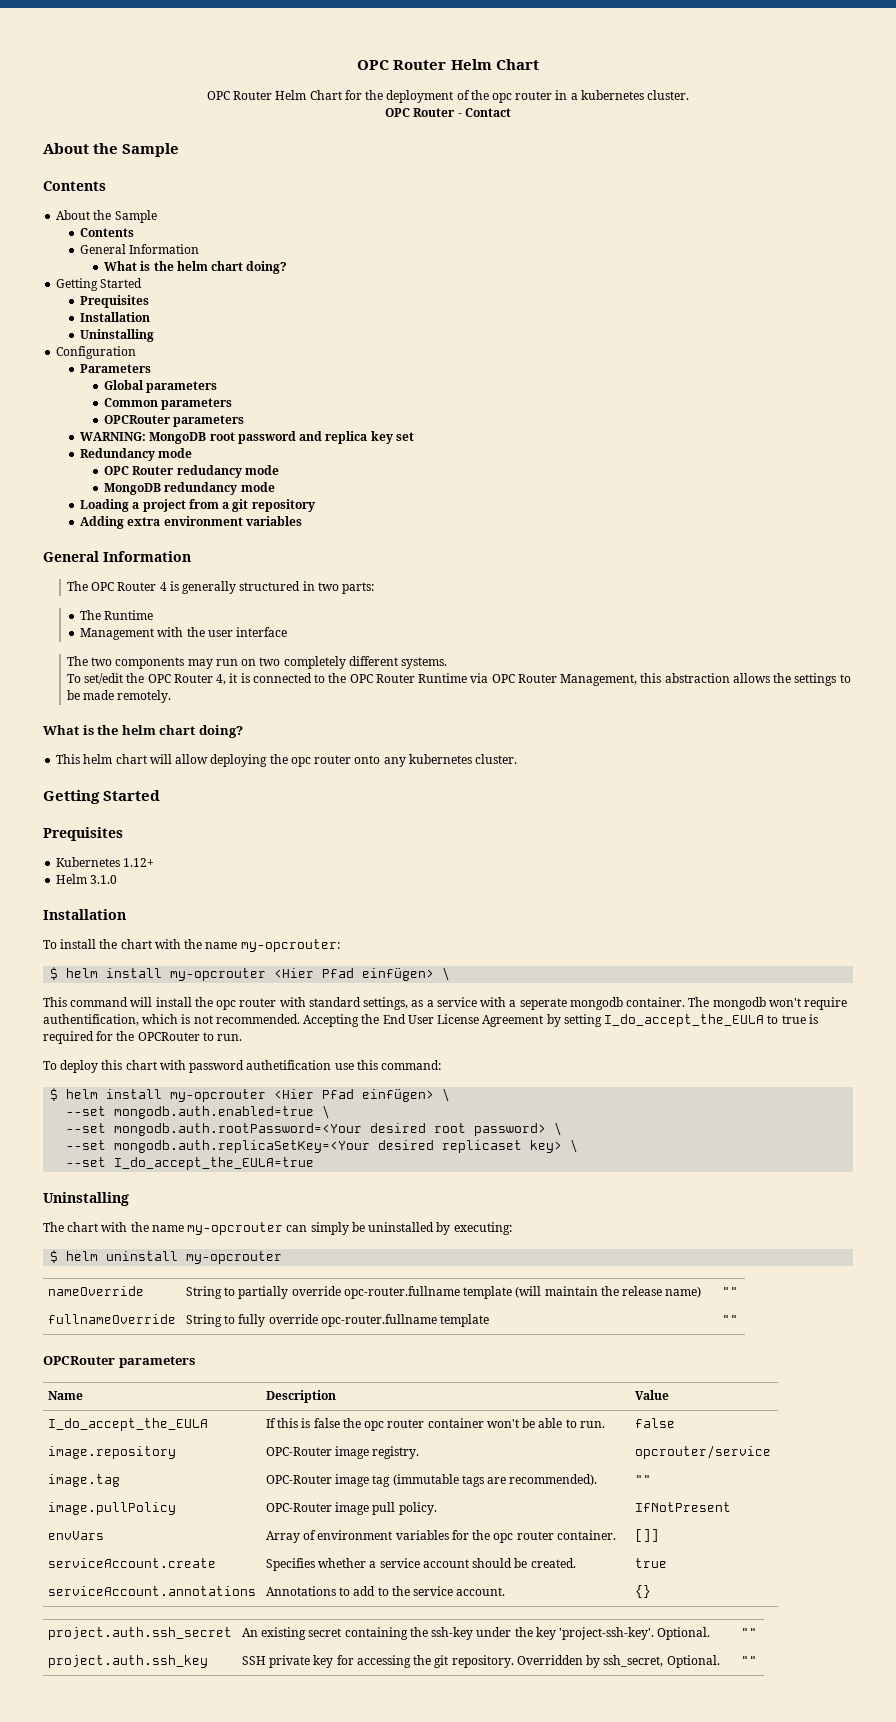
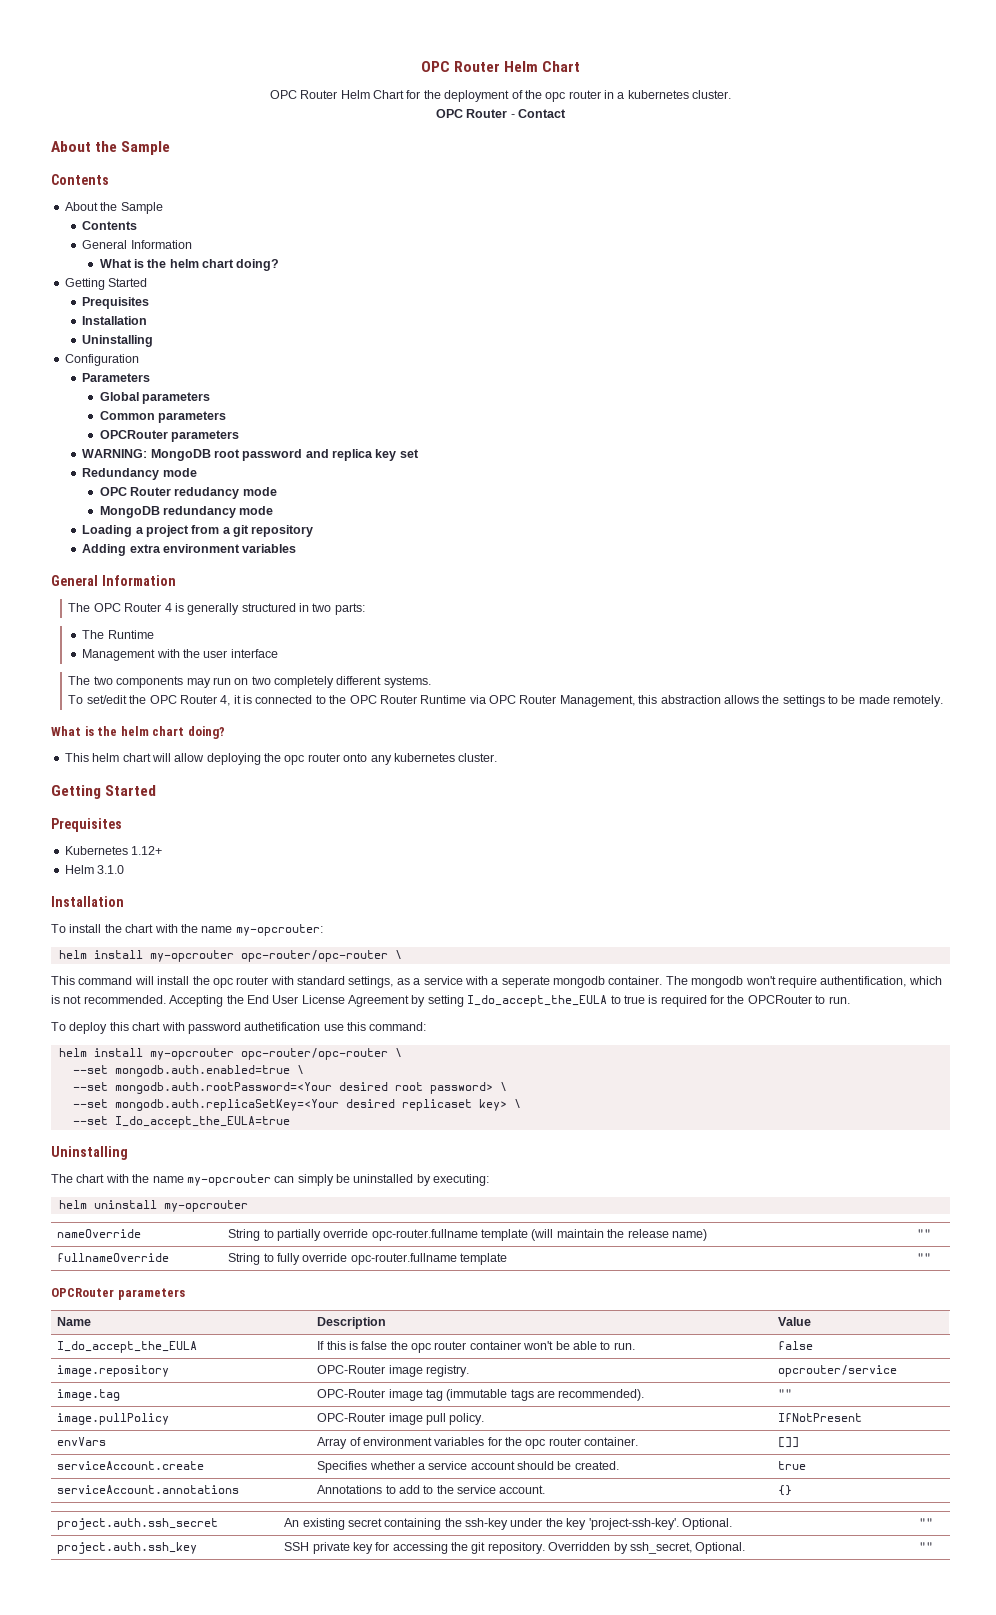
  To install the chart with the name my-opcrouter:
- $ helm install my-opcrouter <Hier Pfad einfügen> \
+ helm install my-opcrouter opc-router/opc-router \
  To deploy this chart with password authetification use this command:
- $ helm install my-opcrouter <Hier Pfad einfügen> \
+ helm install my-opcrouter opc-router/opc-router \
- $ helm uninstall my-opcrouter
+ helm uninstall my-opcrouter

